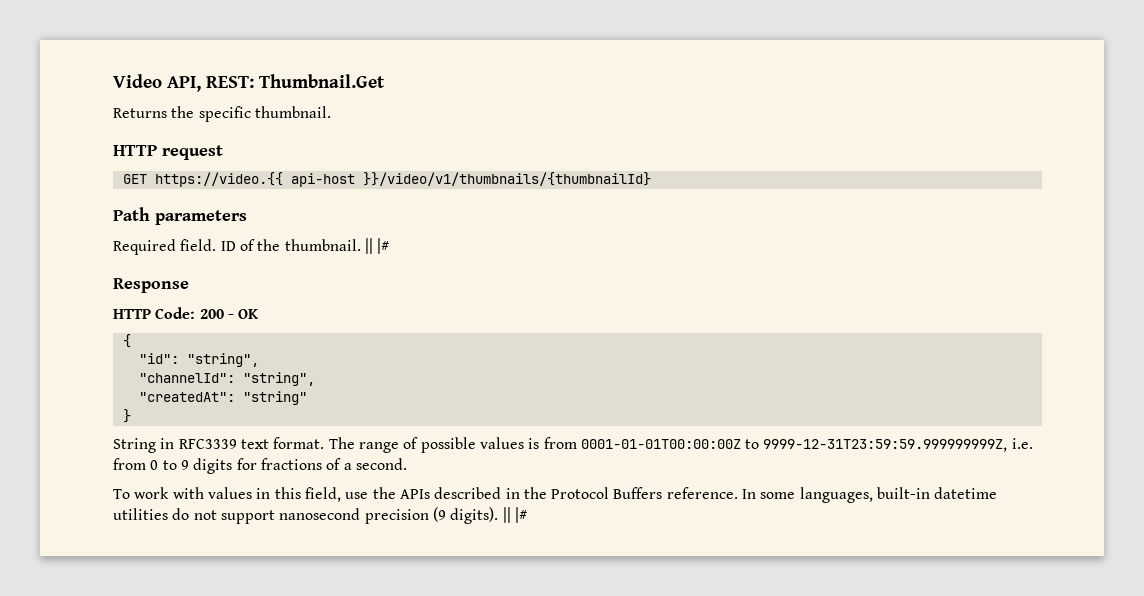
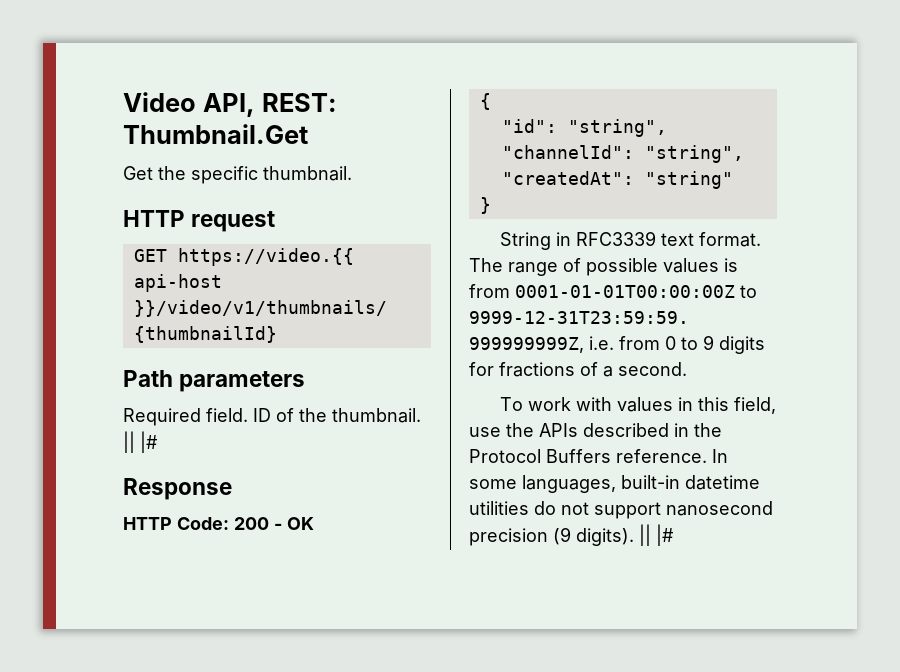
- Returns the specific thumbnail.
+ Get the specific thumbnail.

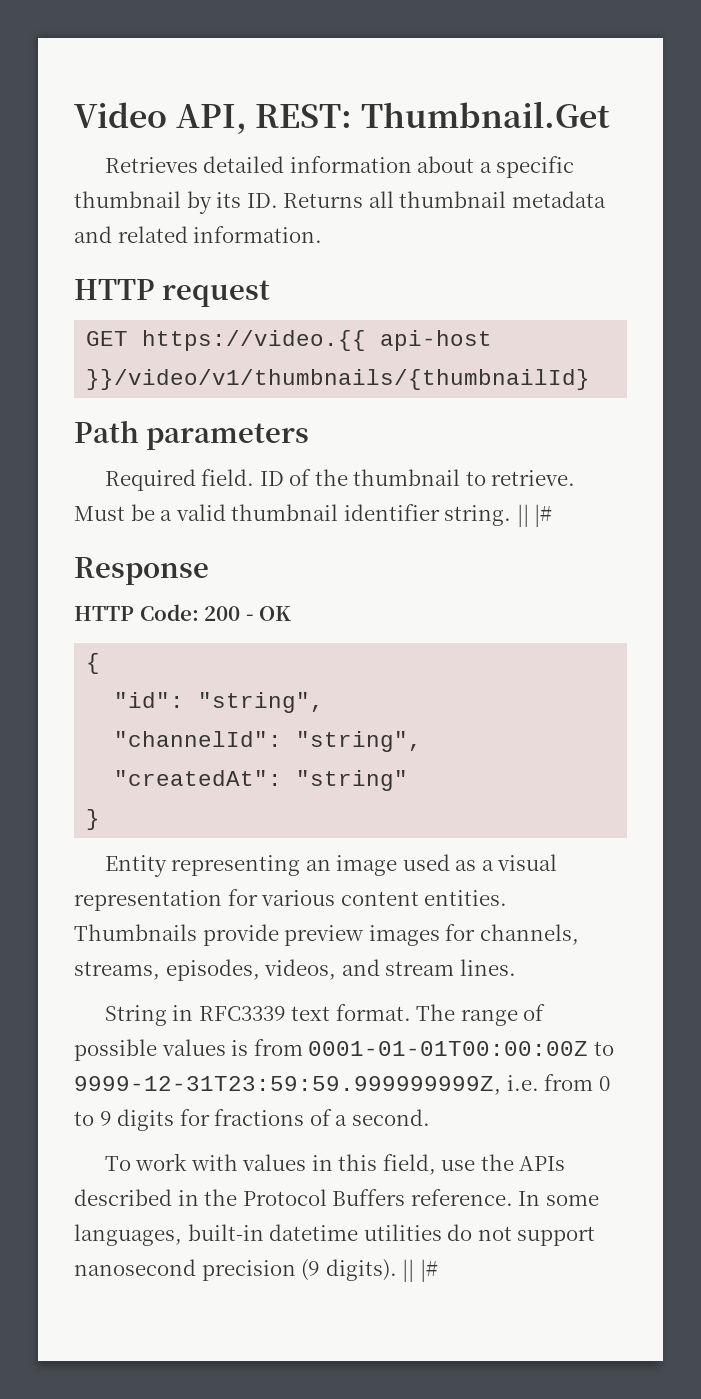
- Get the specific thumbnail.
+ Retrieves detailed information about a specific thumbnail by its ID. Returns all thumbnail metadata and related information.
- ID of the thumbnail.
+ ID of the thumbnail to retrieve. Must be a valid thumbnail identifier string.
+ Entity representing an image used as a visual representation for various content entities. Thumbnails provide preview images for channels, streams, episodes, videos, and stream lines.

